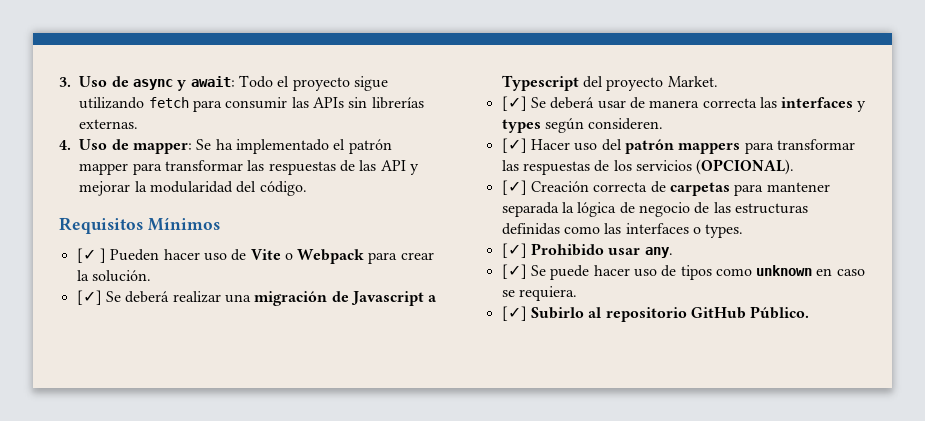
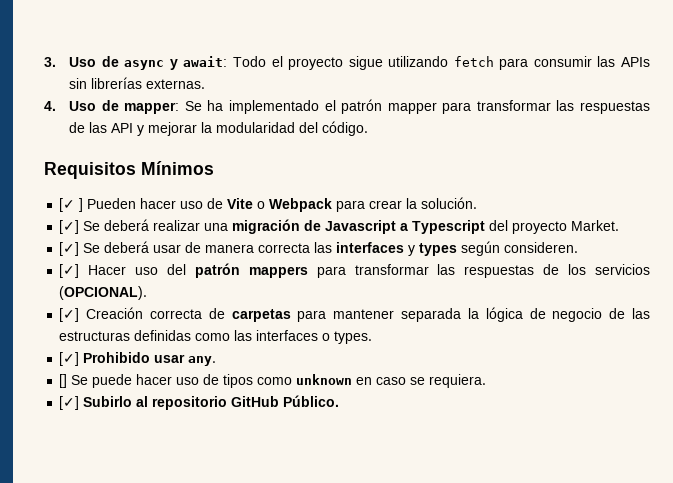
- [✓] Se puede hacer uso de tipos como unknown en caso se requiera.
+ [] Se puede hacer uso de tipos como unknown en caso se requiera.

